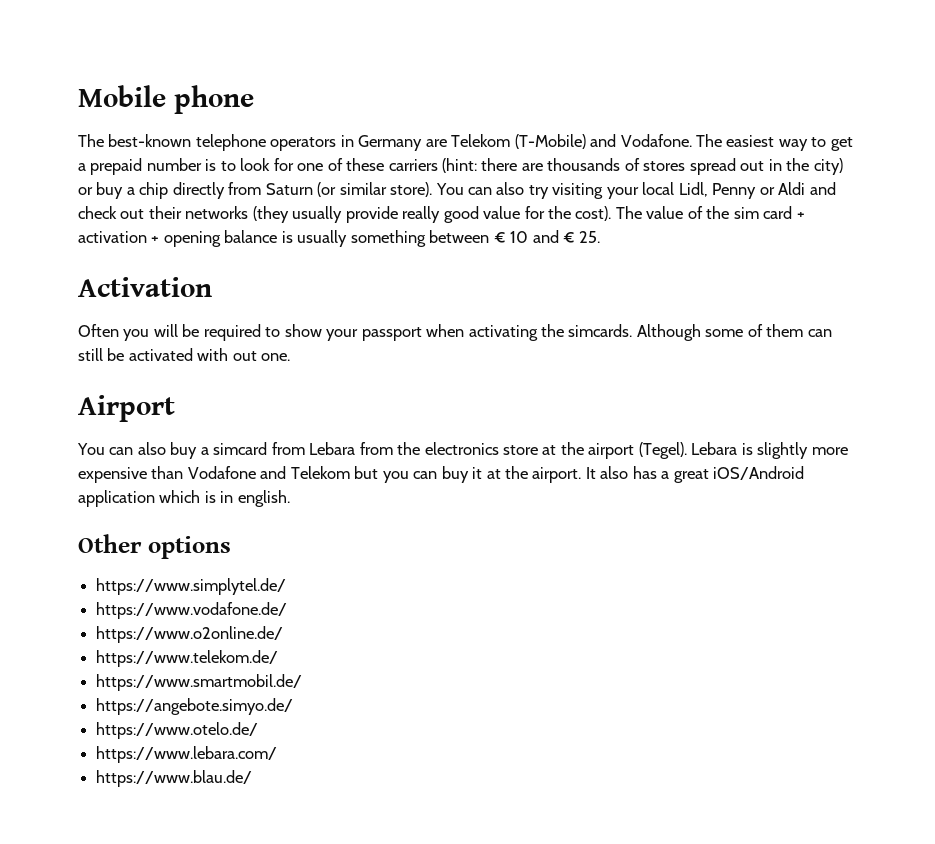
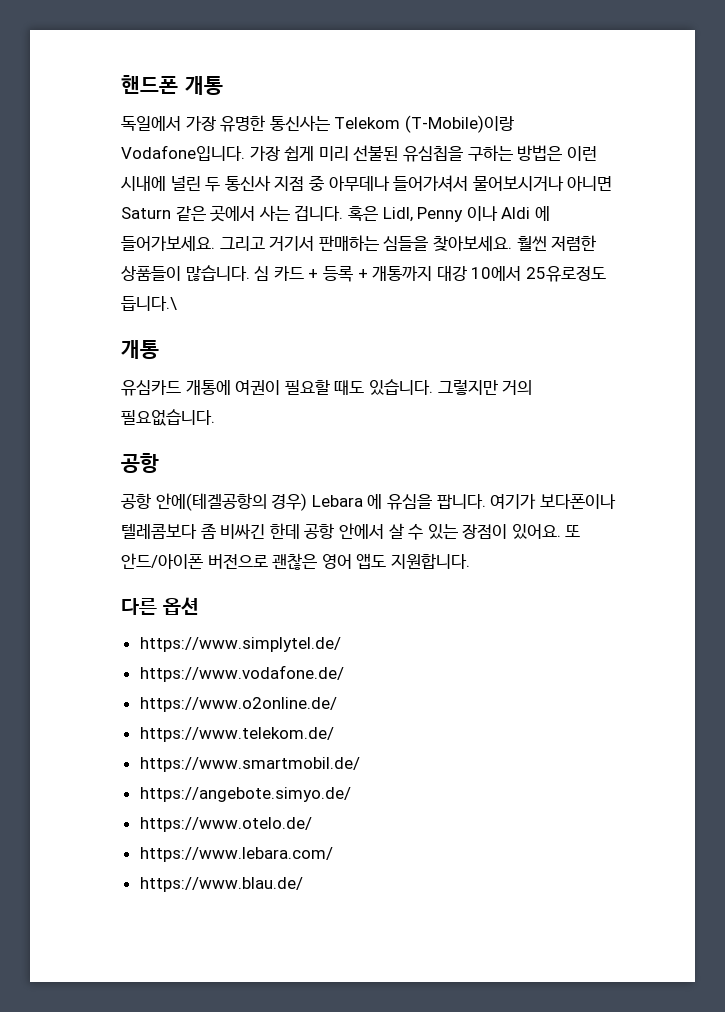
- Mobile phone
- The best-known telephone operators in Germany are Telekom (T-Mobile) and Vodafone. The easiest way to get a prepaid number is to look for one of these carriers (hint: there are thousands of stores spread out in the city) or buy a chip directly from Saturn (or similar store). You can also try visiting your local Lidl, Penny or Aldi and check out their networks (they usually provide really good value for the cost). The value of the sim card + activation + opening balance is usually something between € 10 and € 25.
- Activation
- Often you will be required to show your passport when activating the simcards. Although some of them can still be activated with out one.
- Airport
- You can also buy a simcard from Lebara from the electronics store at the airport (Tegel). Lebara is slightly more expensive than Vodafone and Telekom but you can buy it at the airport. It also has a great iOS/Android application which is in english.
- Other options
+ 핸드폰 개통
+ 독일에서 가장 유명한 통신사는 Telekom (T-Mobile)이랑 Vodafone입니다. 가장 쉽게 미리 선불된 유심칩을 구하는 방법은 이런 시내에 널린 두 통신사 지점 중 아무데나 들어가셔서 물어보시거나 아니면 Saturn 같은 곳에서 사는 겁니다. 혹은 Lidl, Penny 이나 Aldi 에 들어가보세요. 그리고 거기서 판매하는 심들을 찾아보세요. 훨씬 저렴한 상품들이 많습니다. 심 카드 + 등록 + 개통까지 대강 10에서 25유로정도 듭니다.\
+ 개통
+ 유심카드 개통에 여권이 필요할 때도 있습니다. 그렇지만 거의 필요없습니다.
+ 공항
+ 공항 안에(테겔공항의 경우) Lebara 에 유심을 팝니다. 여기가 보다폰이나 텔레콤보다 좀 비싸긴 한데 공항 안에서 살 수 있는 장점이 있어요. 또 안드/아이폰 버전으로 괜찮은 영어 앱도 지원합니다.
+ 다른 옵션

